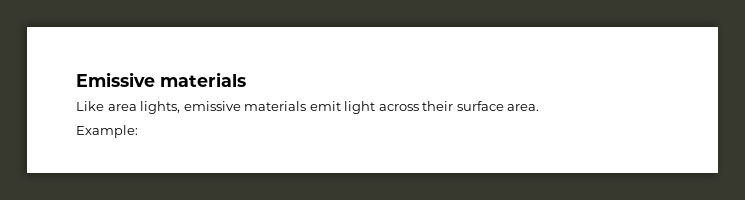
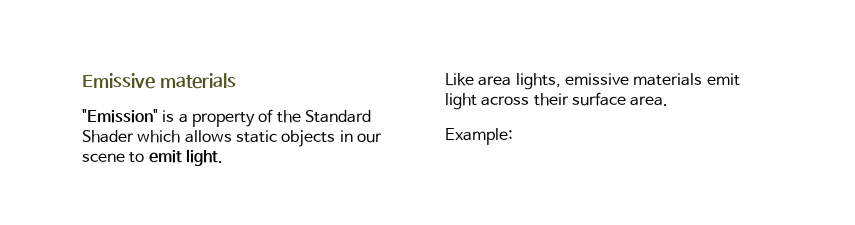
+ "Emission" is a property of the Standard Shader which allows static objects in our scene to emit light.

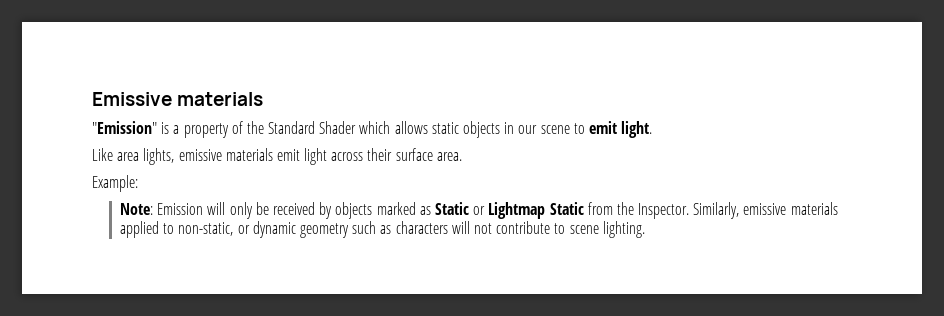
+ Note: Emission will only be received by objects marked as Static or Lightmap Static from the Inspector. Similarly, emissive materials applied to non-static, or dynamic geometry such as characters will not contribute to scene lighting.

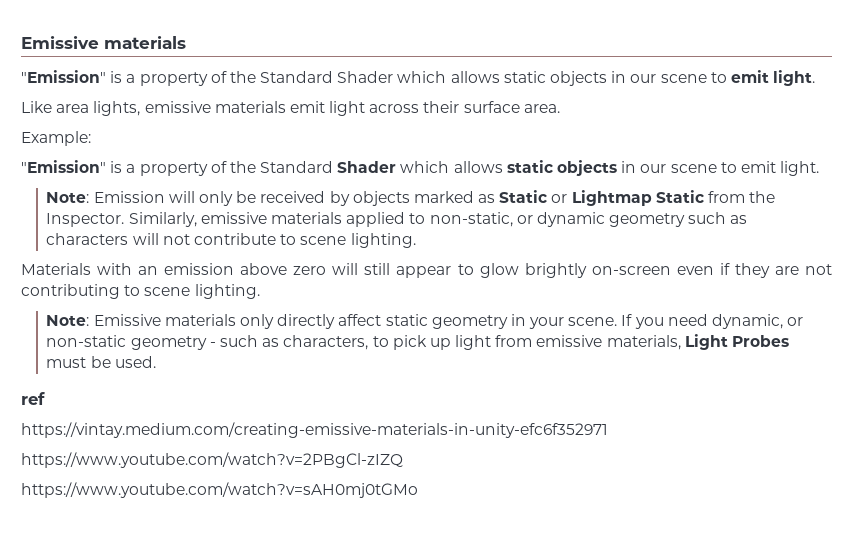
  Example:
+ "Emission" is a property of the Standard Shader which allows static objects in our scene to emit light.
+ Materials with an emission above zero will still appear to glow brightly on-screen even if they are not contributing to scene lighting.
+ Note: Emissive materials only directly affect static geometry in your scene. If you need dynamic, or non-static geometry - such as characters, to pick up light from emissive materials, Light Probes must be used.
+ ref
+ https://vintay.medium.com/creating-emissive-materials-in-unity-efc6f352971
+ https://www.youtube.com/watch?v=2PBgCl-zIZQ
+ https://www.youtube.com/watch?v=sAH0mj0tGMo

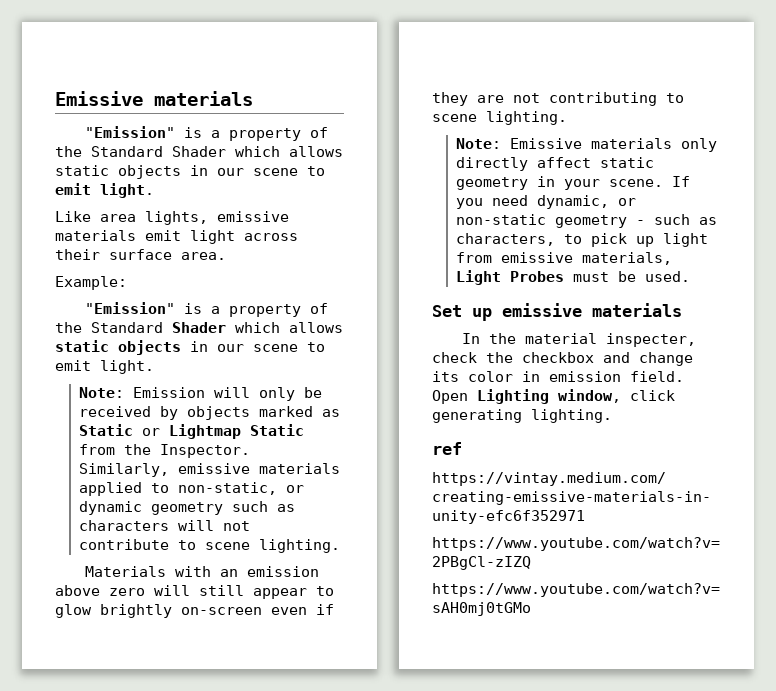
+ Set up emissive materials
+ In the material inspecter, check the checkbox and change its color in emission field. Open Lighting window, click generating lighting.

